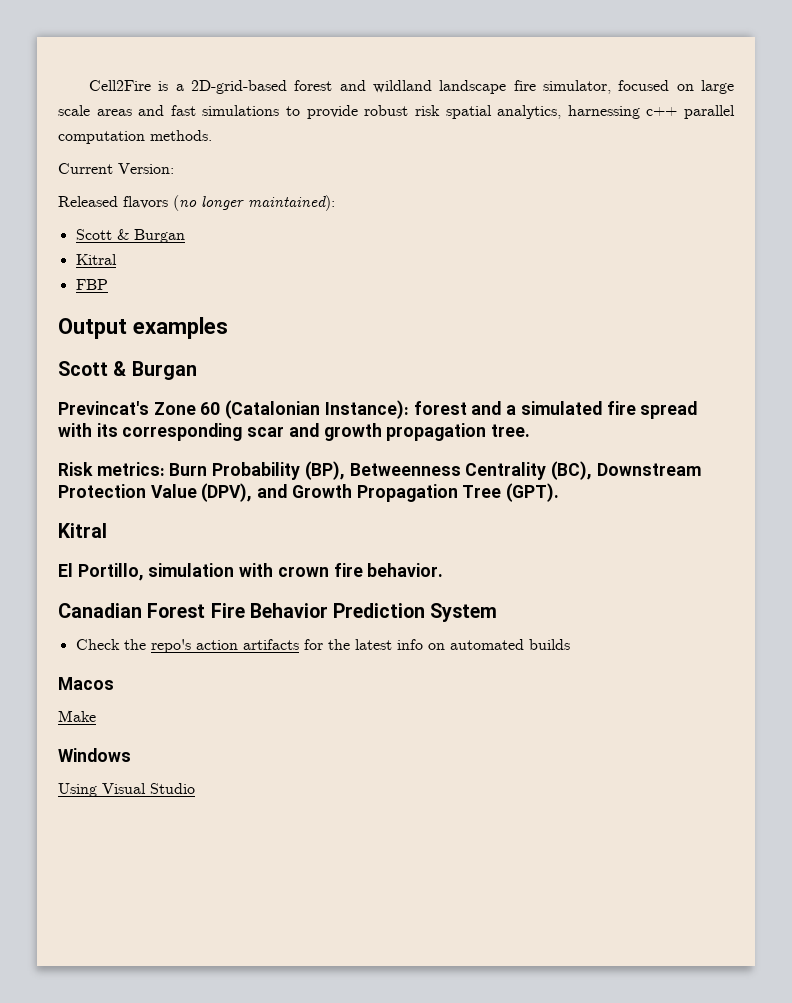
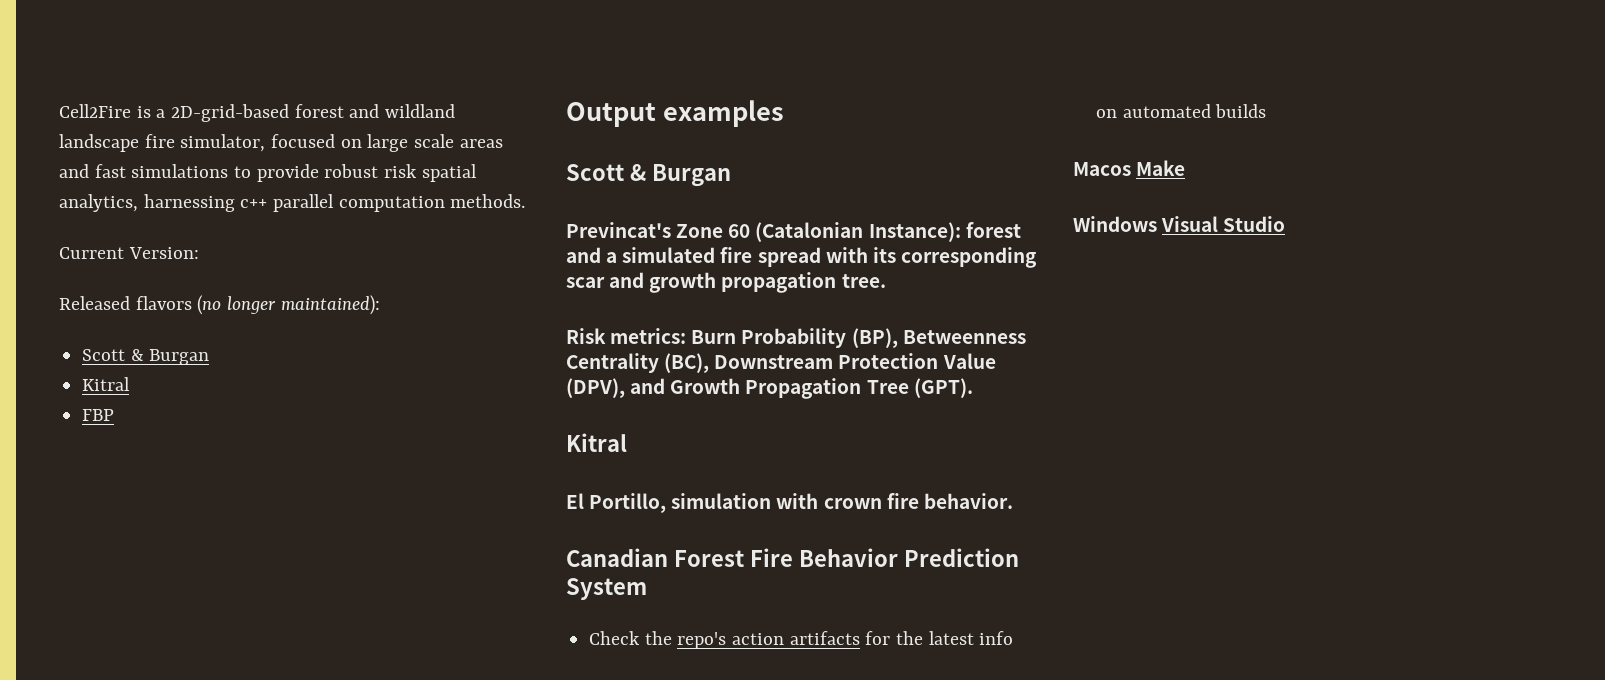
- Macos
- Make
+ Macos Make
- Windows
- Using Visual Studio
+ Windows Visual Studio

